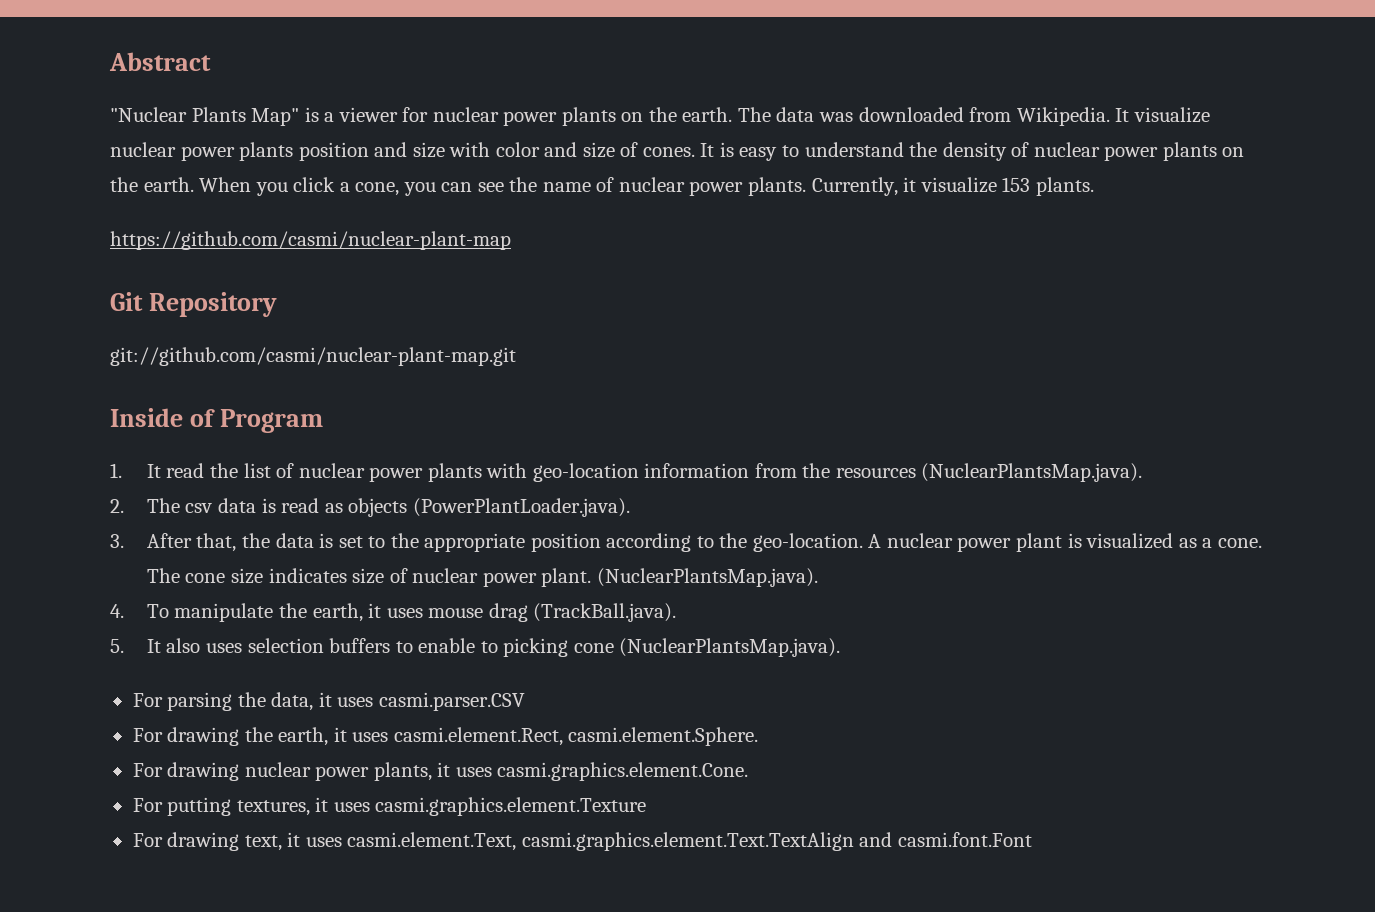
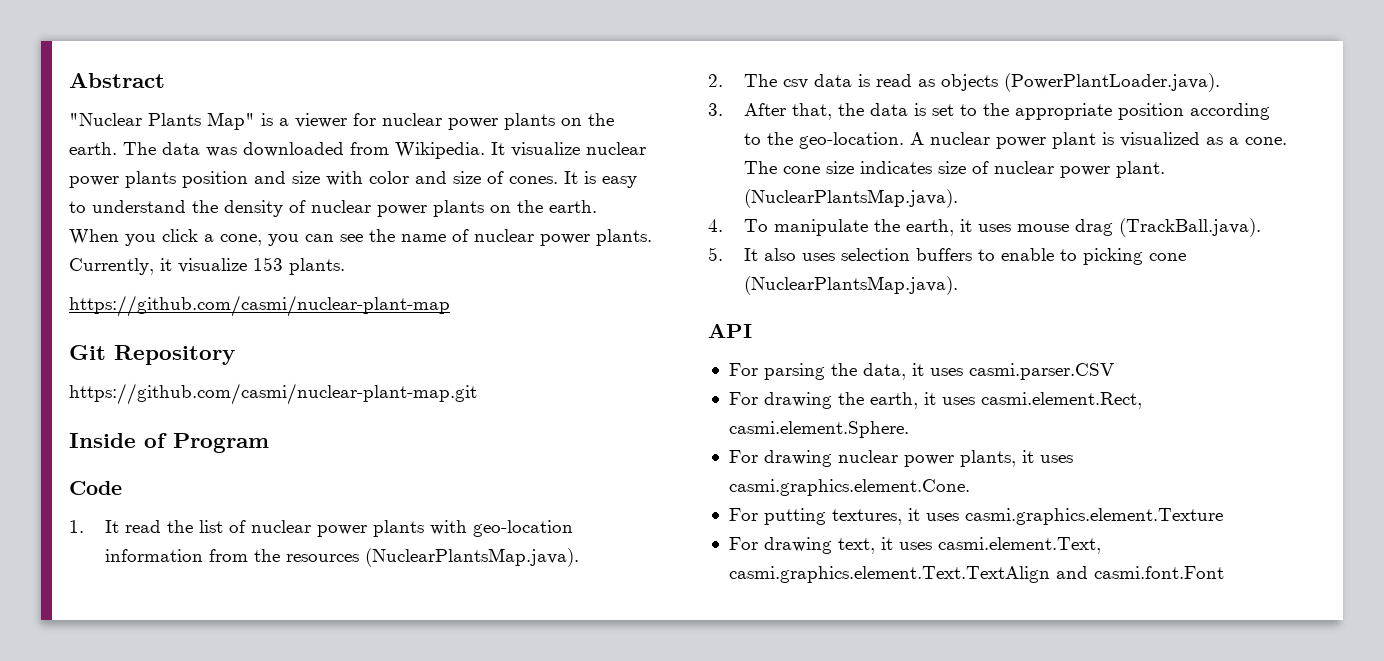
- git://github.com/casmi/nuclear-plant-map.git
+ https://github.com/casmi/nuclear-plant-map.git
+ Code
+ API

